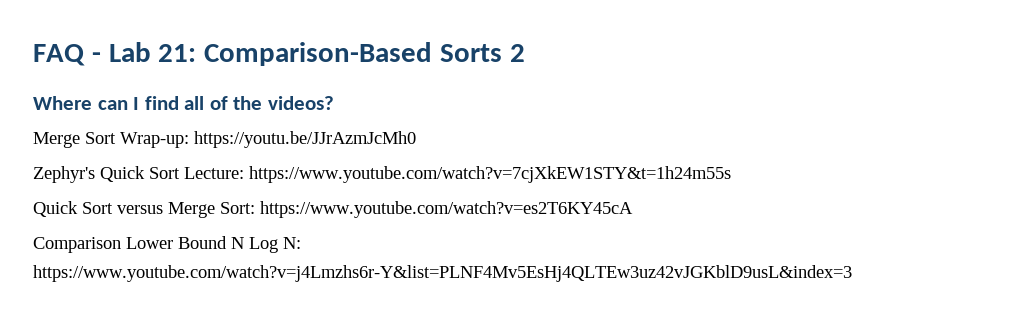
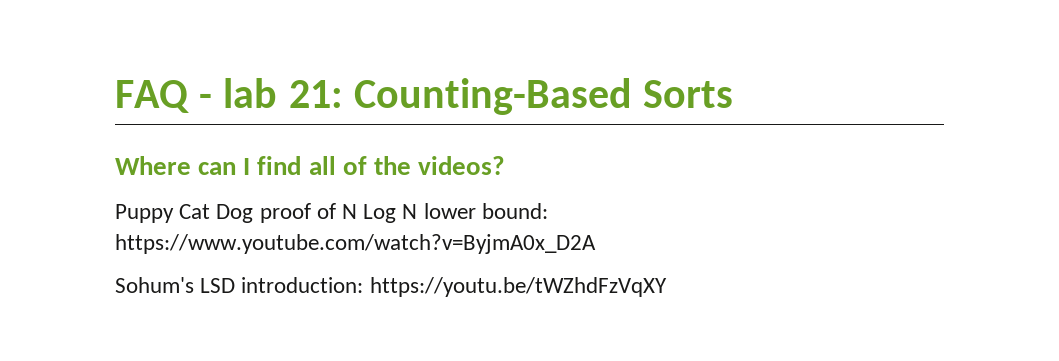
- FAQ - Lab 21: Comparison-Based Sorts 2
+ FAQ - lab 21: Counting-Based Sorts
- Merge Sort Wrap-up: https://youtu.be/JJrAzmJcMh0
- Zephyr's Quick Sort Lecture: https://www.youtube.com/watch?v=7cjXkEW1STY&t=1h24m55s
- Quick Sort versus Merge Sort: https://www.youtube.com/watch?v=es2T6KY45cA
- Comparison Lower Bound N Log N: https://www.youtube.com/watch?v=j4Lmzhs6r-Y&list=PLNF4Mv5EsHj4QLTEw3uz42vJGKblD9usL&index=3
+ Puppy Cat Dog proof of N Log N lower bound: https://www.youtube.com/watch?v=ByjmA0x_D2A
+ Sohum's LSD introduction: https://youtu.be/tWZhdFzVqXY

